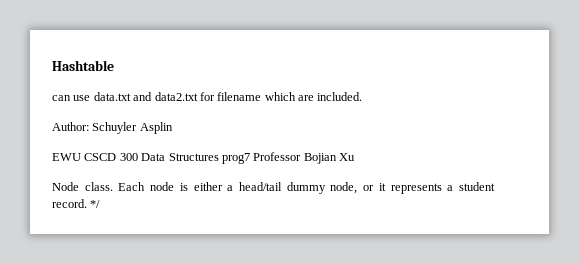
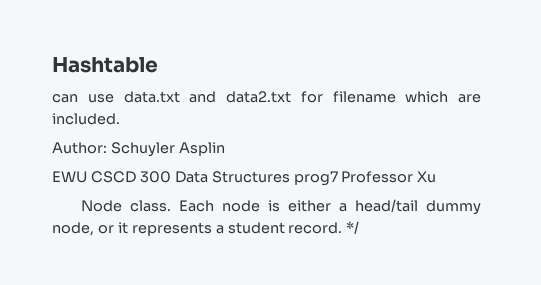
- EWU CSCD 300 Data Structures prog7 Professor Bojian Xu
+ EWU CSCD 300 Data Structures prog7 Professor Xu

